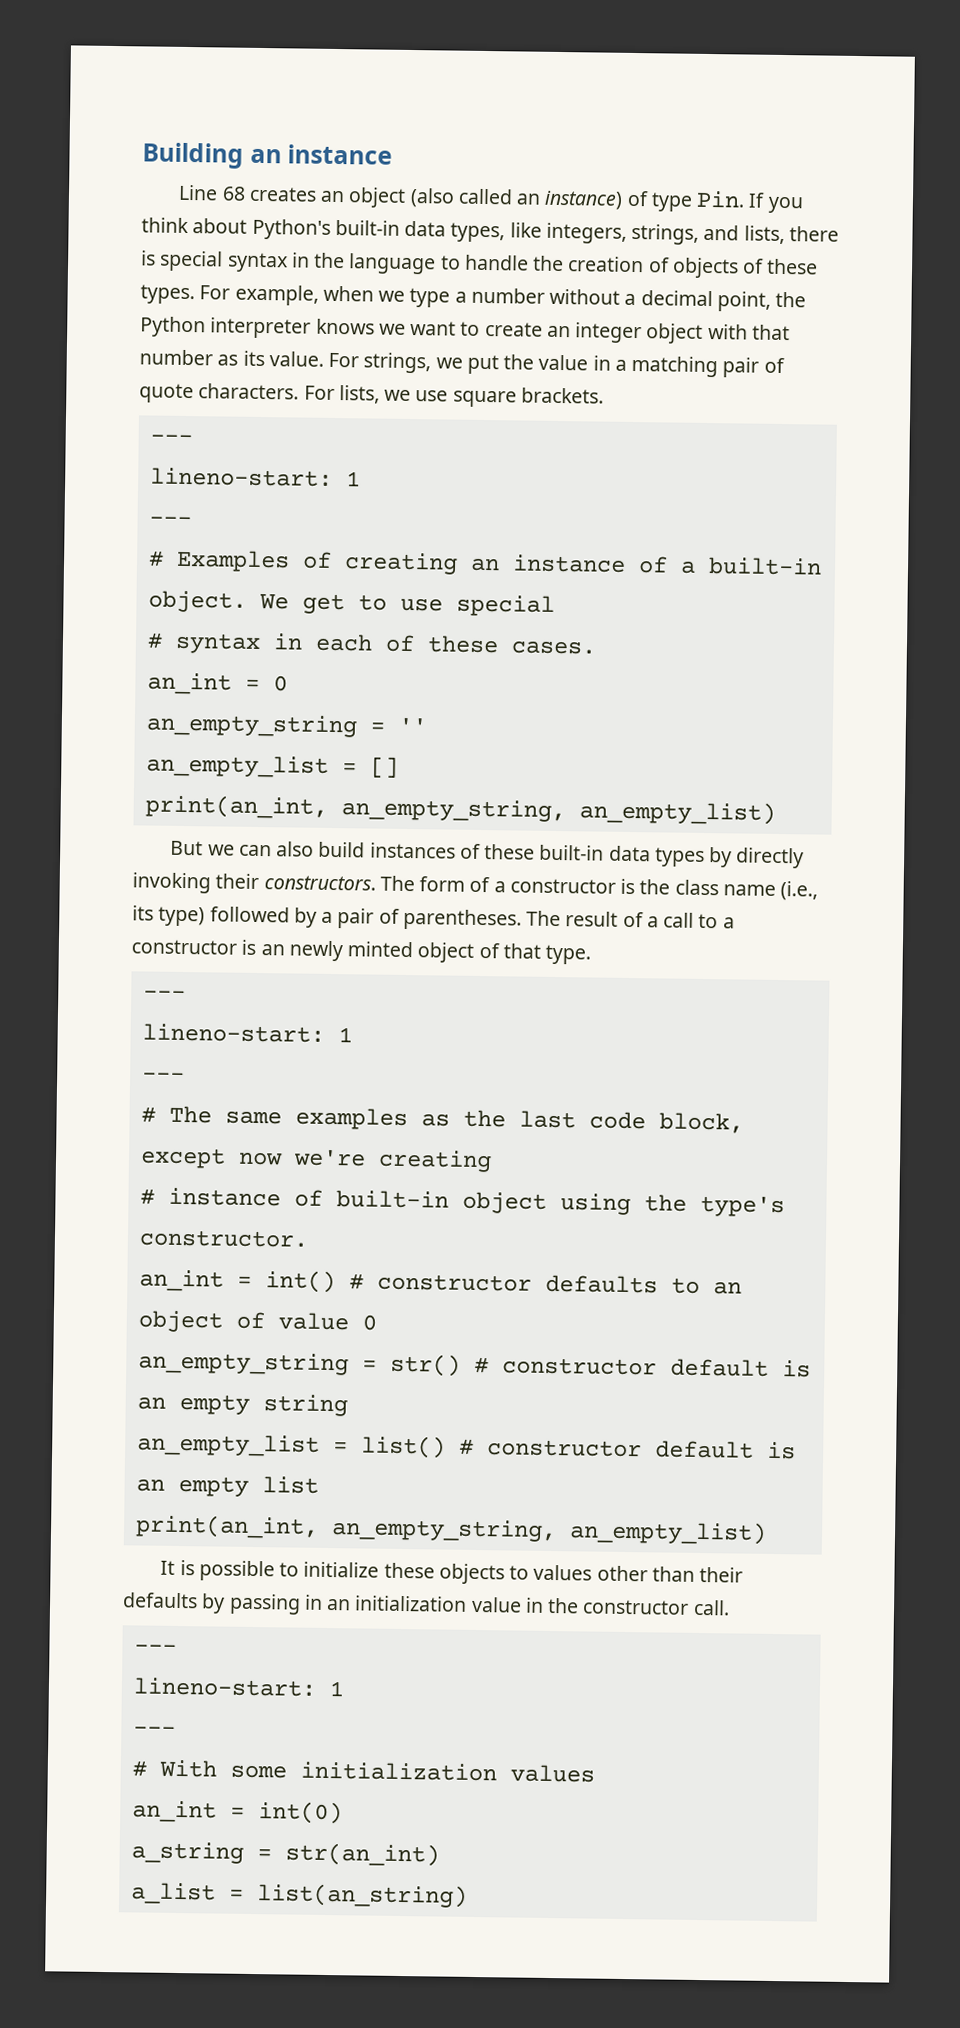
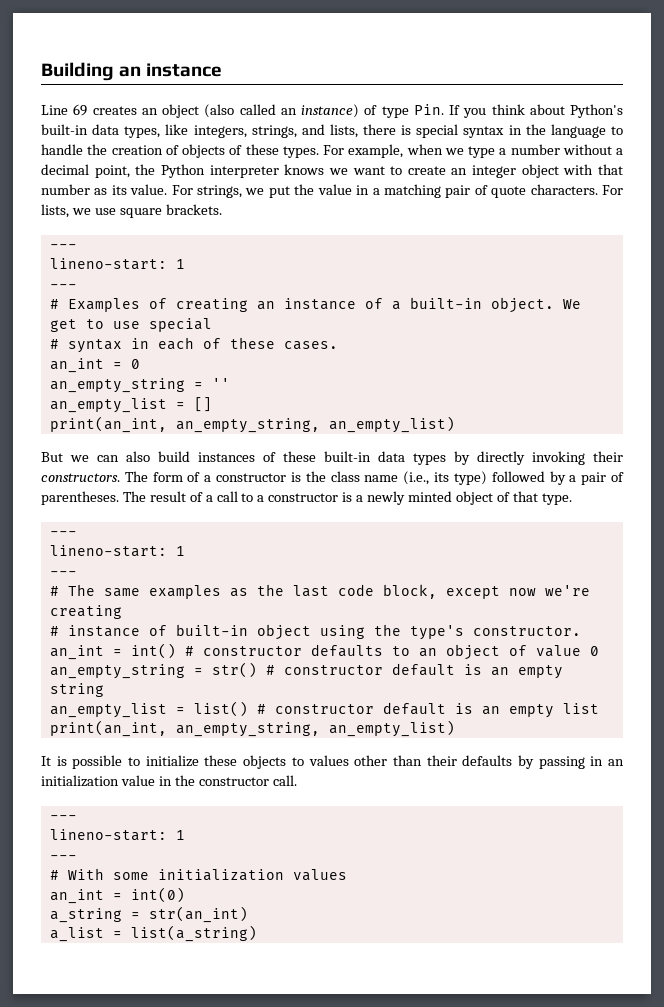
- Line 68 creates an object (also called an instance) of type Pin. If you think about Python's built-in data types, like integers, strings, and lists, there is special syntax in the language to handle the creation of objects of these types.
+ Line 69 creates an object (also called an instance) of type Pin. If you think about Python's built-in data types, like integers, strings, and lists, there is special syntax in the language to handle the creation of objects of these types.
- The result of a call to a constructor is an newly minted object of that type.
+ The result of a call to a constructor is a newly minted object of that type.
- a_list = list(an_string)
+ a_list = list(a_string)

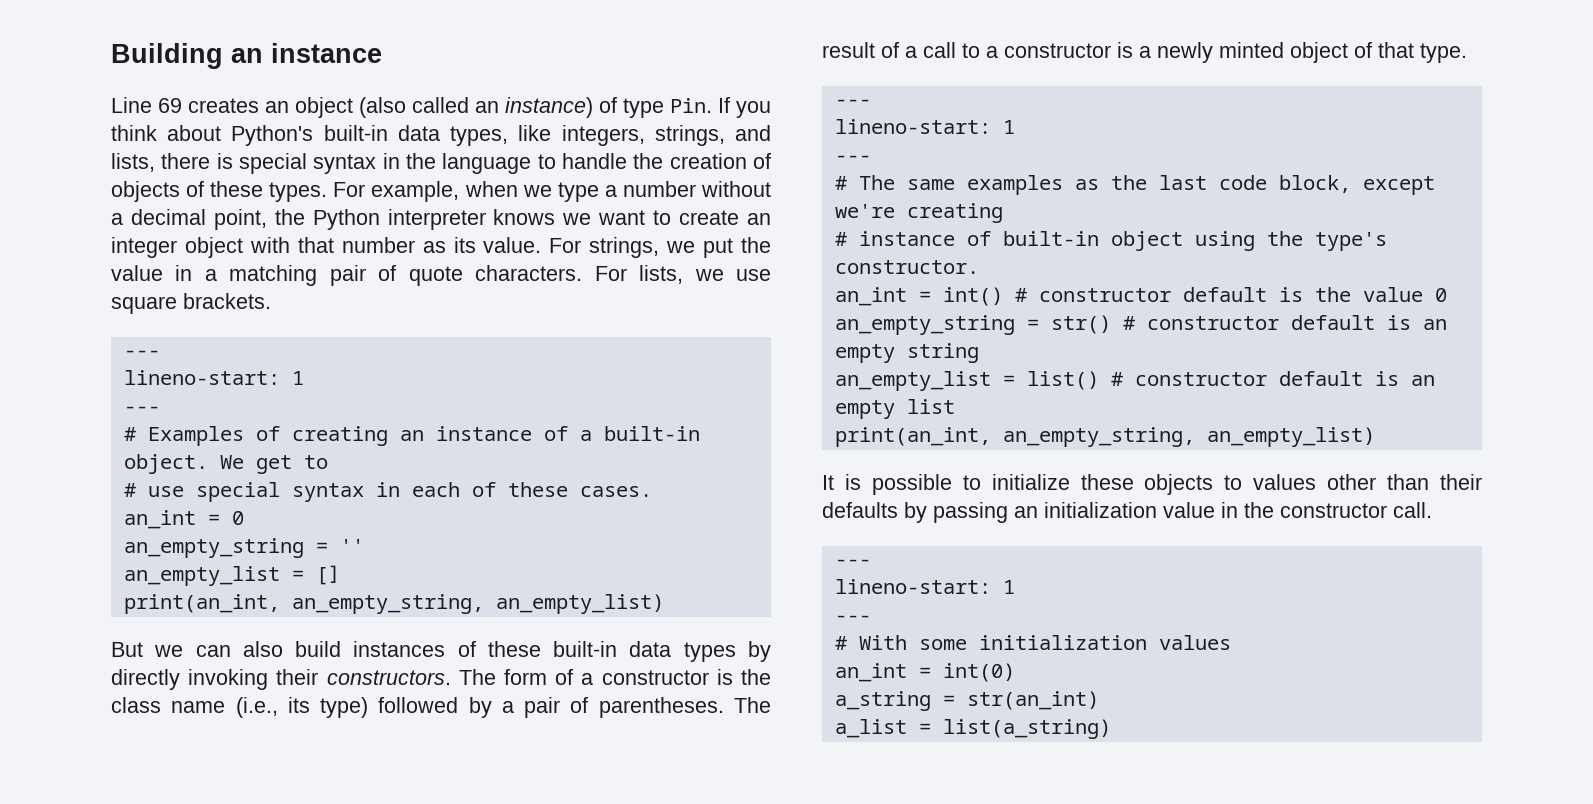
- We get to use special
- # syntax in each of these cases.
+ We get to
+ # use special syntax in each of these cases.
- # The same examples as the last code block, except now we're creating
+ # The same examples as the last code block, except we're creating
- an_int = int() # constructor defaults to an object of value 0
+ an_int = int() # constructor default is the value 0
- It is possible to initialize these objects to values other than their defaults by passing in an initialization value in the constructor call.
+ It is possible to initialize these objects to values other than their defaults by passing an initialization value in the constructor call.

